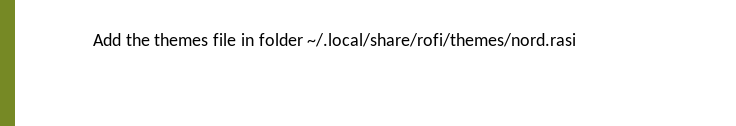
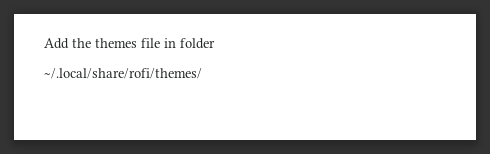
- Add the themes file in folder ~/.local/share/rofi/themes/nord.rasi
+ Add the themes file in folder
+ ~/.local/share/rofi/themes/

